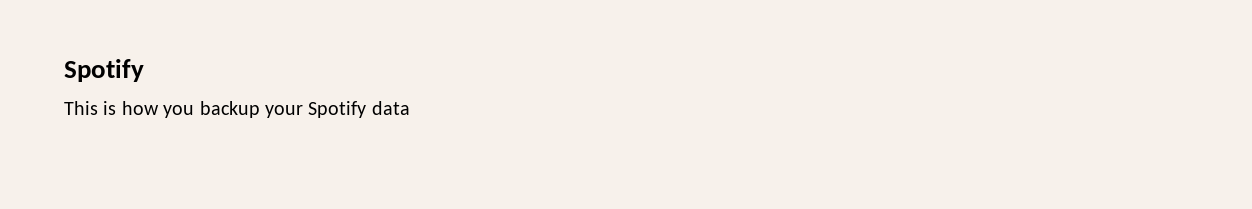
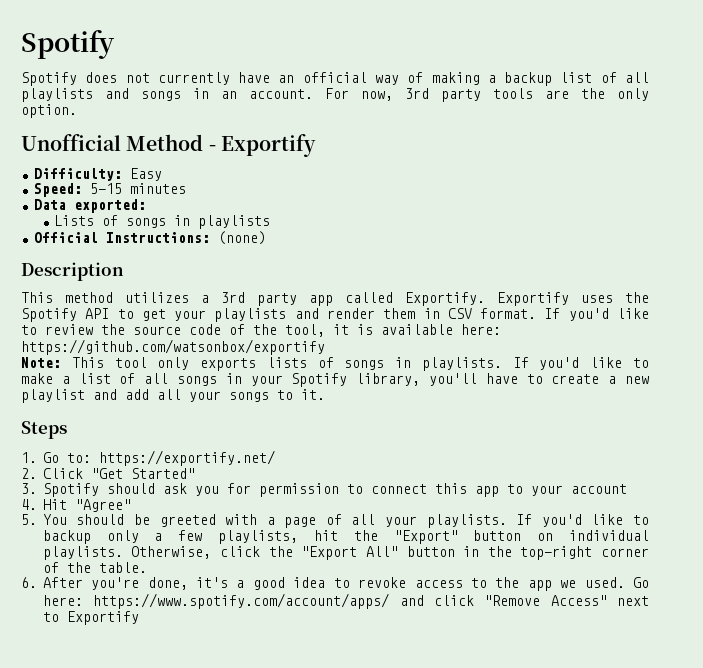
- This is how you backup your Spotify data
+ Spotify does not currently have an official way of making a backup list of all playlists and songs in an account. For now, 3rd party tools are the only option.
+ Unofficial Method - Exportify
+ Difficulty: Easy
+ Speed: 5-15 minutes
+ Data exported:
+ Lists of songs in playlists
+ Official Instructions: (none)
+ Description
+ This method utilizes a 3rd party app called Exportify. Exportify uses the Spotify API to get your playlists and render them in CSV format. If you'd like to review the source code of the tool, it is available here: https://github.com/watsonbox/exportify
+ Note: This tool only exports lists of songs in playlists. If you'd like to make a list of all songs in your Spotify library, you'll have to create a new playlist and add all your songs to it.
+ Steps
+ 1. Go to: https://exportify.net/
+ 2. Click "Get Started"
+ 3. Spotify should ask you for permission to connect this app to your account
+ 4. Hit "Agree"
+ 5. You should be greeted with a page of all your playlists. If you'd like to backup only a few playlists, hit the "Export" button on individual playlists. Otherwise, click the "Export All" button in the top-right corner of the table.
+ 6. After you're done, it's a good idea to revoke access to the app we used. Go here: https://www.spotify.com/account/apps/ and click "Remove Access" next to Exportify

